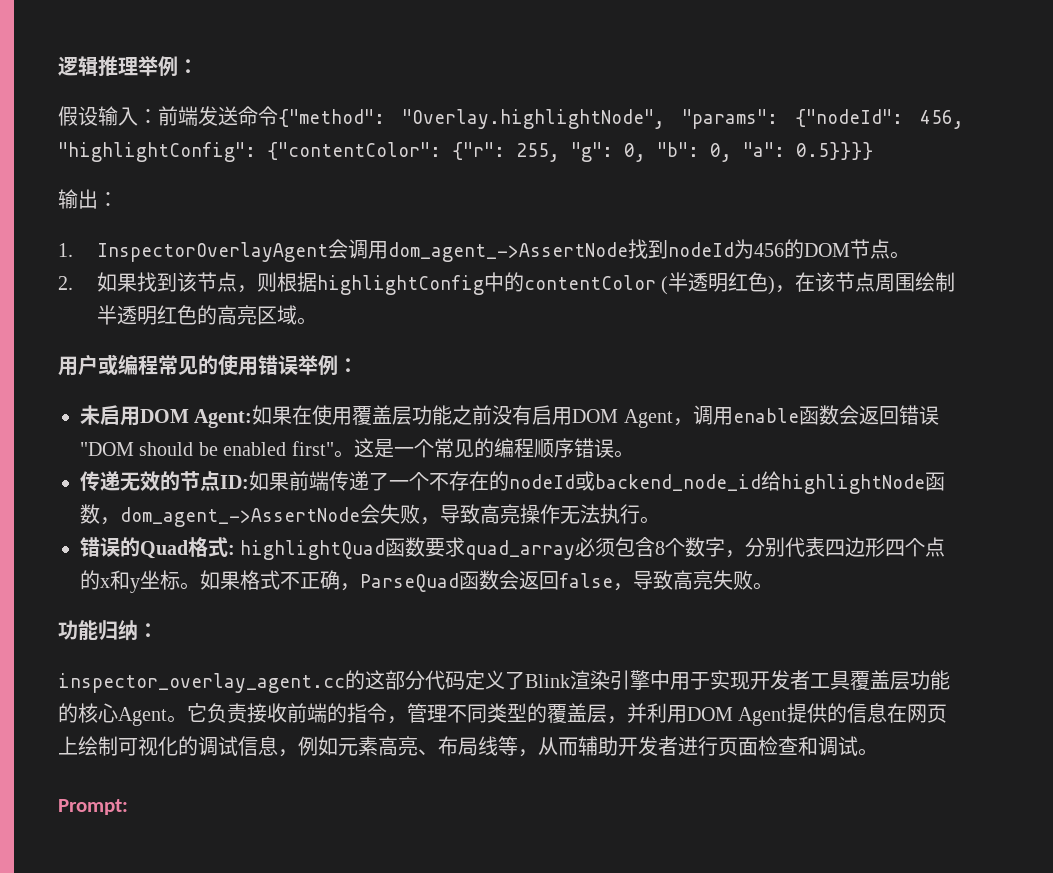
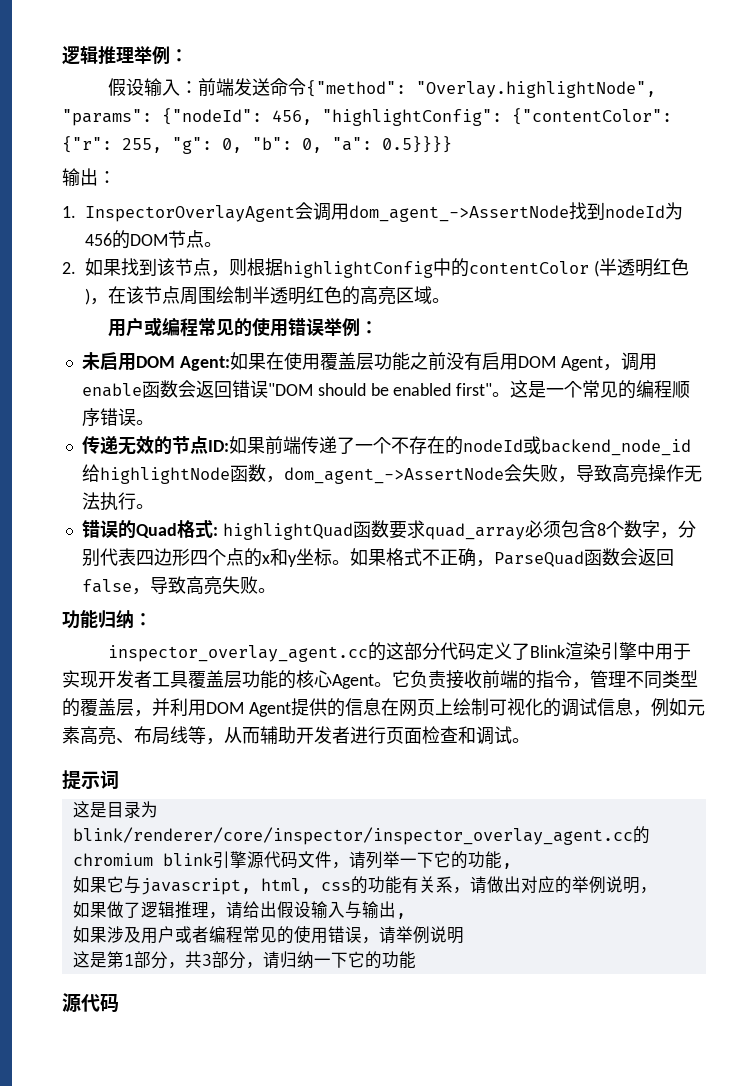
- Prompt:
+ 提示词
+ 这是目录为blink/renderer/core/inspector/inspector_overlay_agent.cc的chromium blink引擎源代码文件，请列举一下它的功能,
+ 如果它与javascript, html, css的功能有关系，请做出对应的举例说明，
+ 如果做了逻辑推理，请给出假设输入与输出,
+ 如果涉及用户或者编程常见的使用错误，请举例说明
+ 这是第1部分，共3部分，请归纳一下它的功能
+ 源代码

